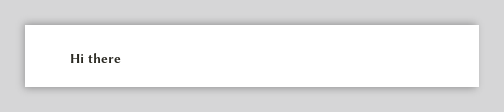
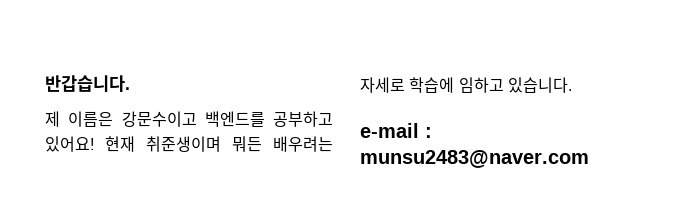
- Hi there
+ 반갑습니다.
+ 제 이름은 강문수이고 백엔드를 공부하고 있어요! 현재 취준생이며 뭐든 배우려는 자세로 학습에 임하고 있습니다.
+ e-mail : munsu2483@naver.com

